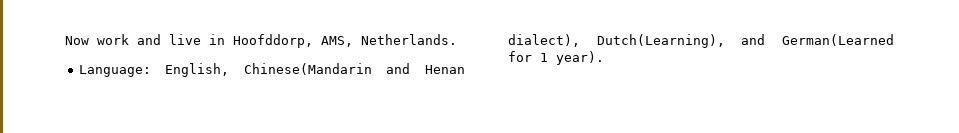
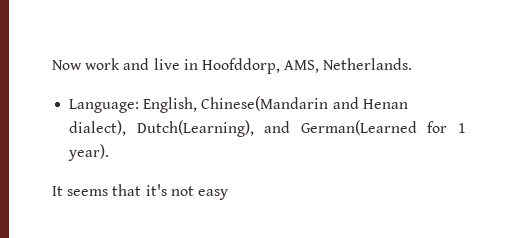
+ It seems that it's not easy

